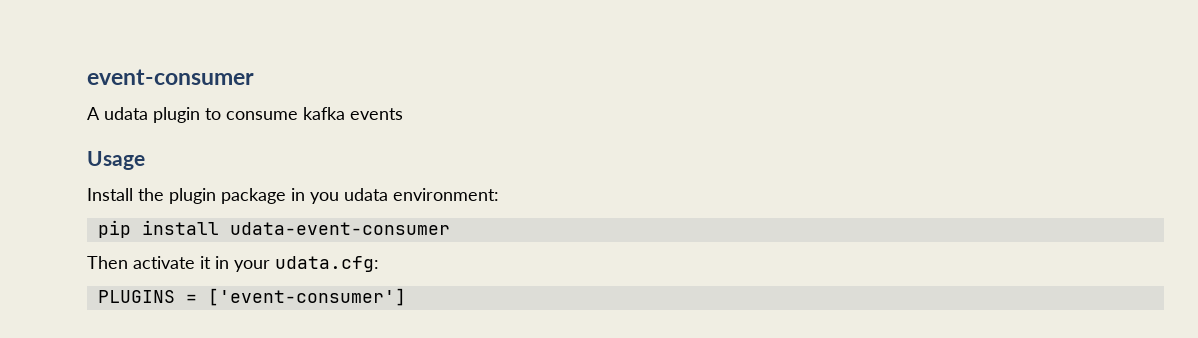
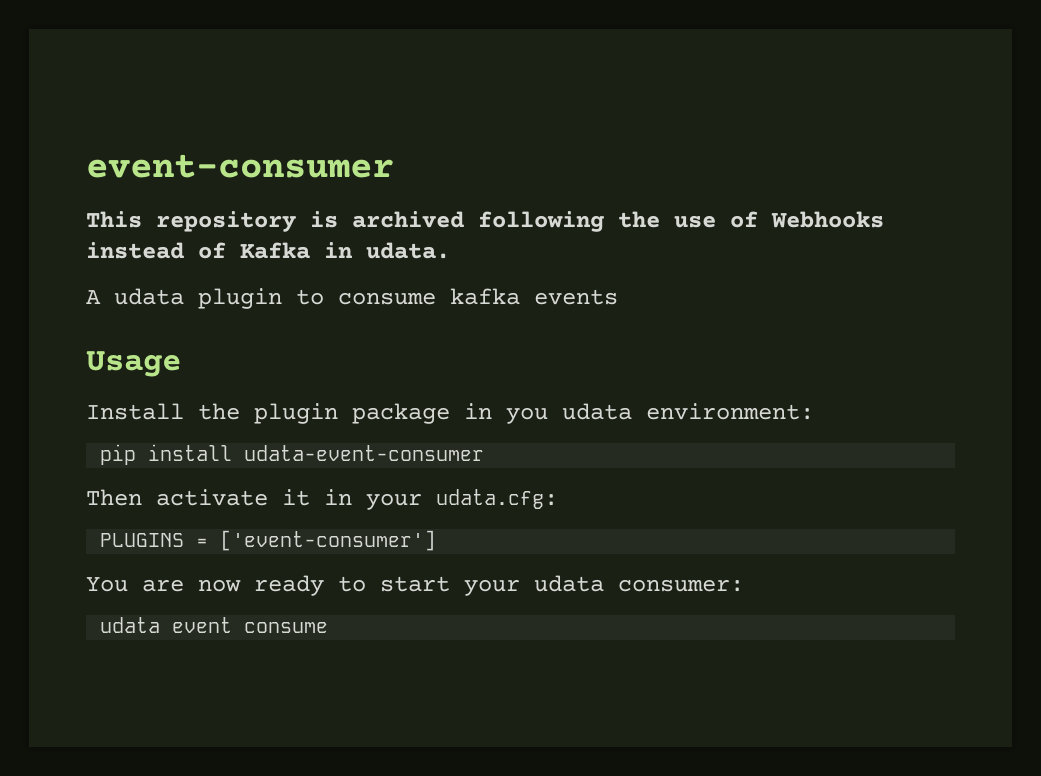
+ This repository is archived following the use of Webhooks instead of Kafka in udata.
+ You are now ready to start your udata consumer:
+ udata event consume

